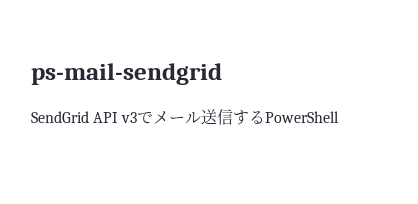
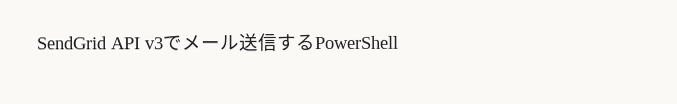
- ps-mail-sendgrid

